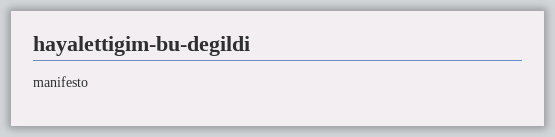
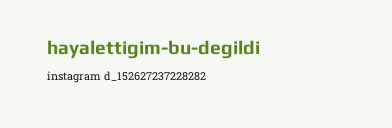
- manifesto
+ instagram d_152627237228282

